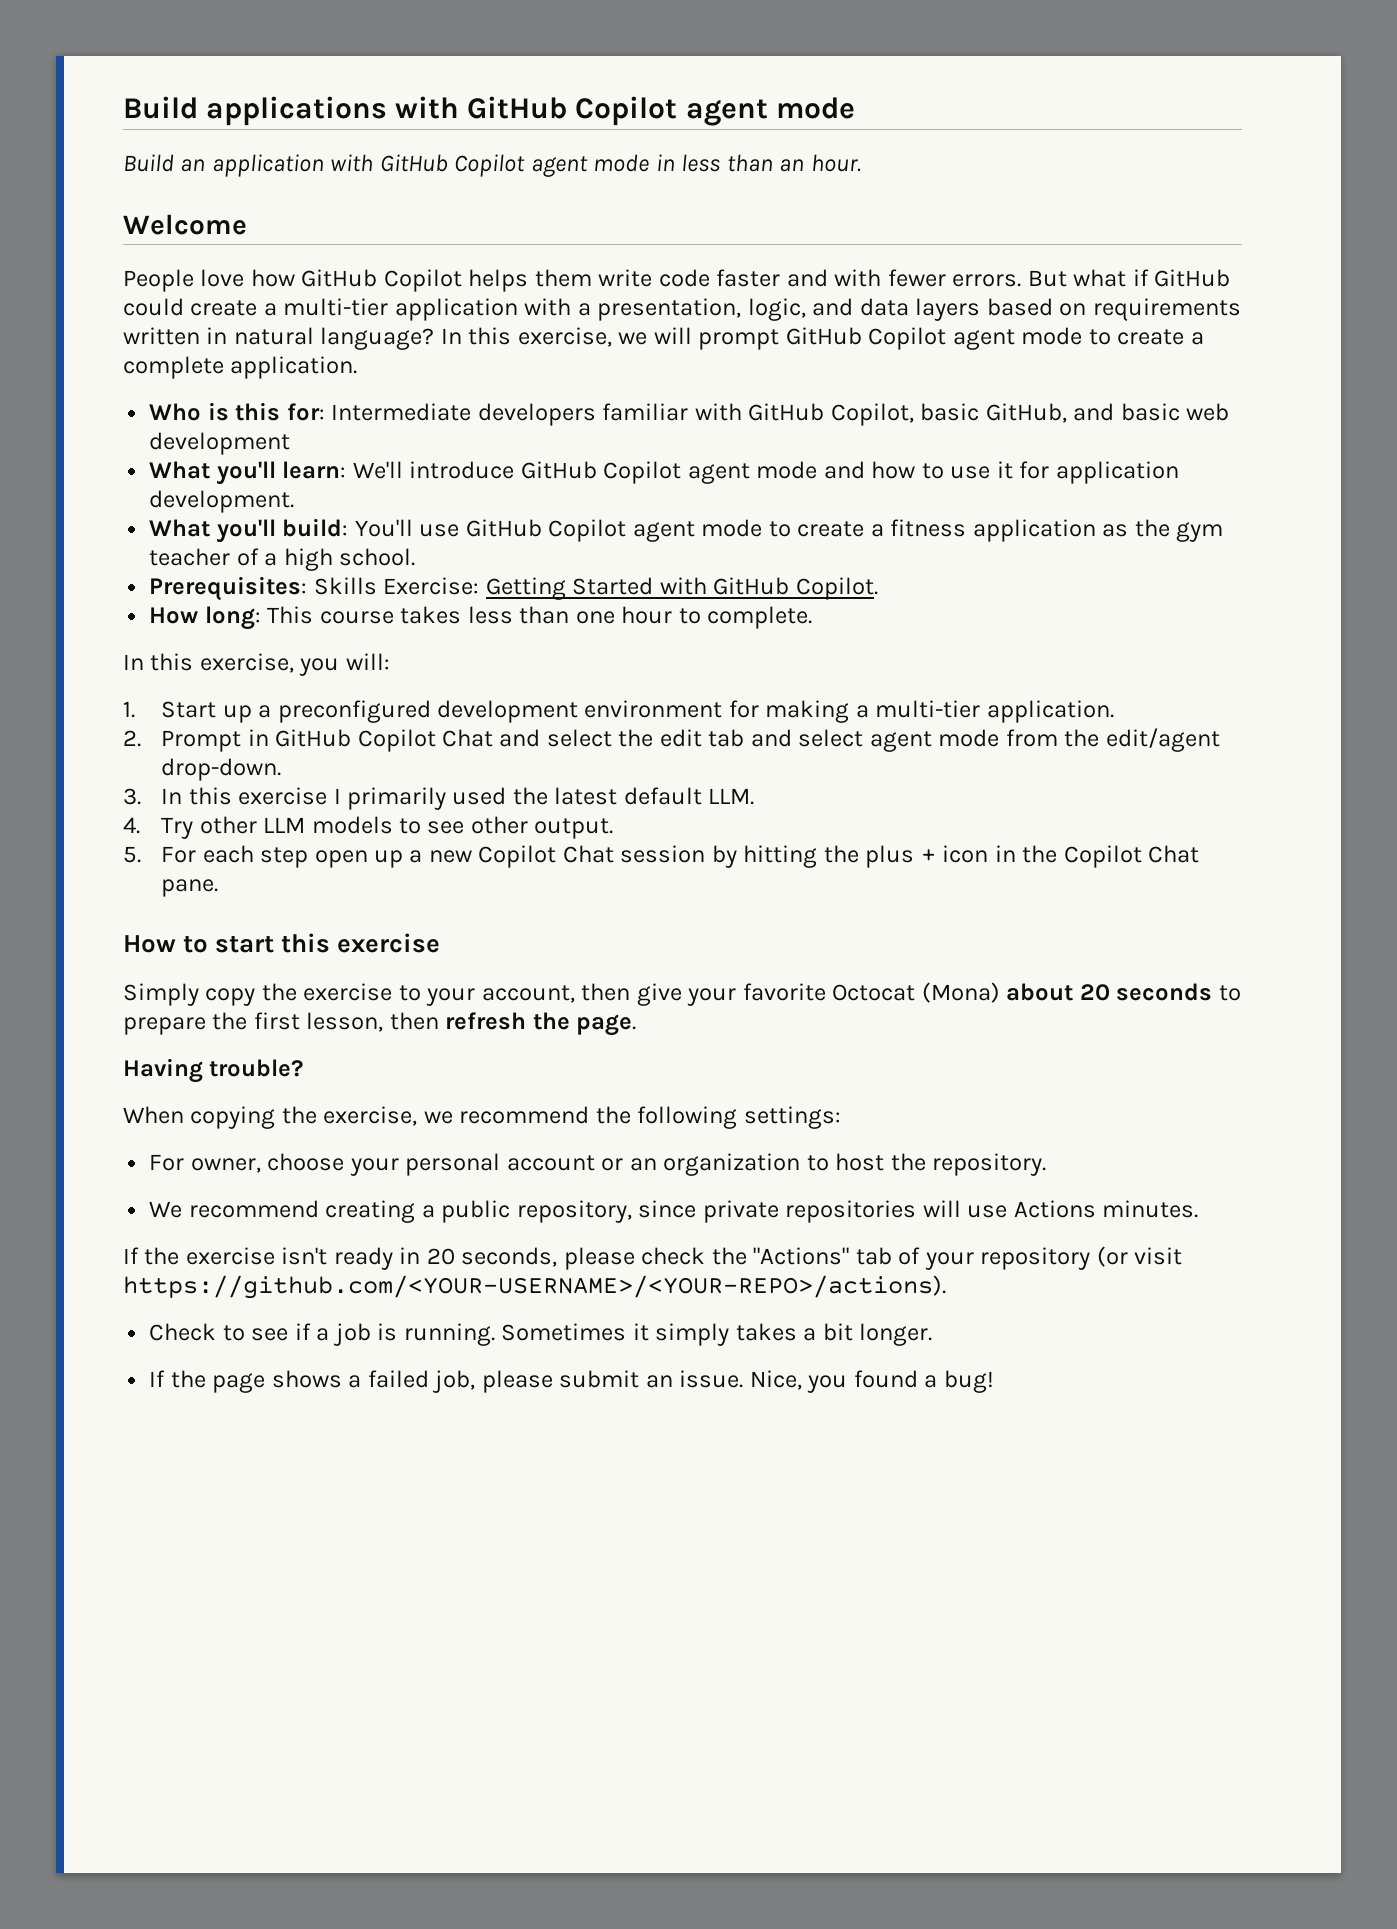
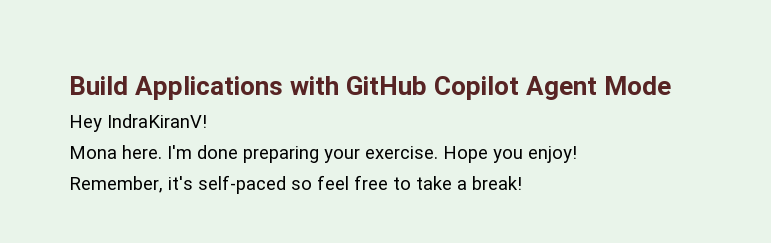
- Build applications with GitHub Copilot agent mode
- Build an application with GitHub Copilot agent mode in less than an hour.
- Welcome
- People love how GitHub Copilot helps them write code faster and with fewer errors. But what if GitHub could create a multi-tier application with a presentation, logic, and data layers based on requirements written in natural language? In this exercise, we will prompt GitHub Copilot agent mode to create a complete application.
- Who is this for: Intermediate developers familiar with GitHub Copilot, basic GitHub, and basic web development
- What you'll learn: We'll introduce GitHub Copilot agent mode and how to use it for application development.
- What you'll build: You'll use GitHub Copilot agent mode to create a fitness application as the gym teacher of a high school.
- Prerequisites: Skills Exercise: Getting Started with GitHub Copilot.
- How long: This course takes less than one hour to complete.
- In this exercise, you will:
- 1. Start up a preconfigured development environment for making a multi-tier application.
- 2. Prompt in GitHub Copilot Chat and select the edit tab and select agent mode from the edit/agent drop-down.
- 3. In this exercise I primarily used the latest default LLM.
- 4. Try other LLM models to see other output.
- 5. For each step open up a new Copilot Chat session by hitting the plus + icon in the Copilot Chat pane.
- How to start this exercise
- Simply copy the exercise to your account, then give your favorite Octocat (Mona) about 20 seconds to prepare the first lesson, then refresh the page.
- Having trouble?
- When copying the exercise, we recommend the following settings:
- For owner, choose your personal account or an organization to host the repository.
- We recommend creating a public repository, since private repositories will use Actions minutes.
- If the exercise isn't ready in 20 seconds, please check the "Actions" tab of your repository (or visit https://github.com/<YOUR-USERNAME>/<YOUR-REPO>/actions).
- Check to see if a job is running. Sometimes it simply takes a bit longer.
- If the page shows a failed job, please submit an issue. Nice, you found a bug!
+ Build Applications with GitHub Copilot Agent Mode
+ Hey IndraKiranV!
+ Mona here. I'm done preparing your exercise. Hope you enjoy!
+ Remember, it's self-paced so feel free to take a break!

